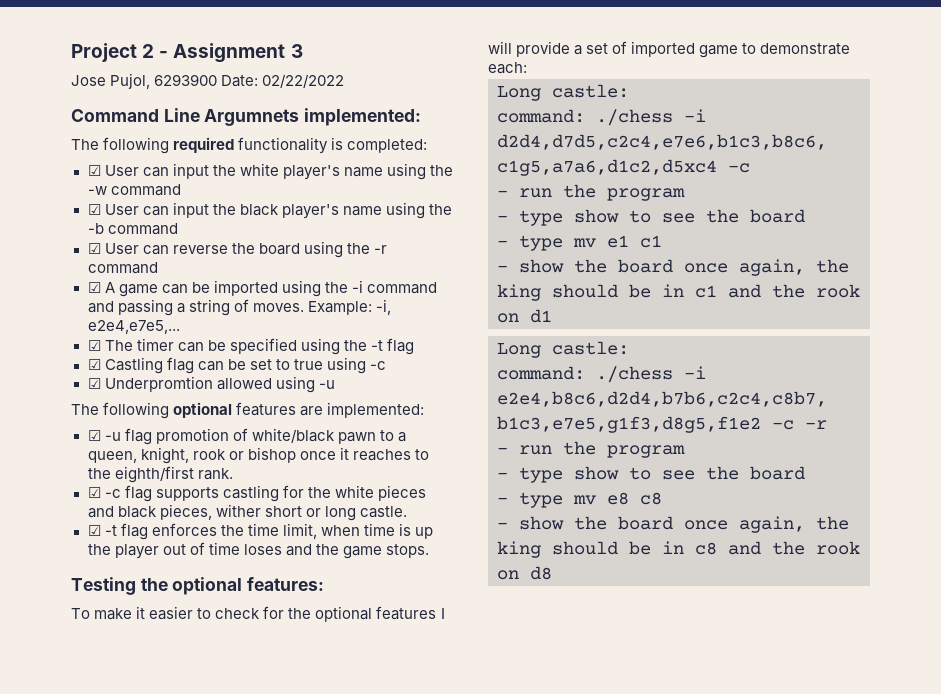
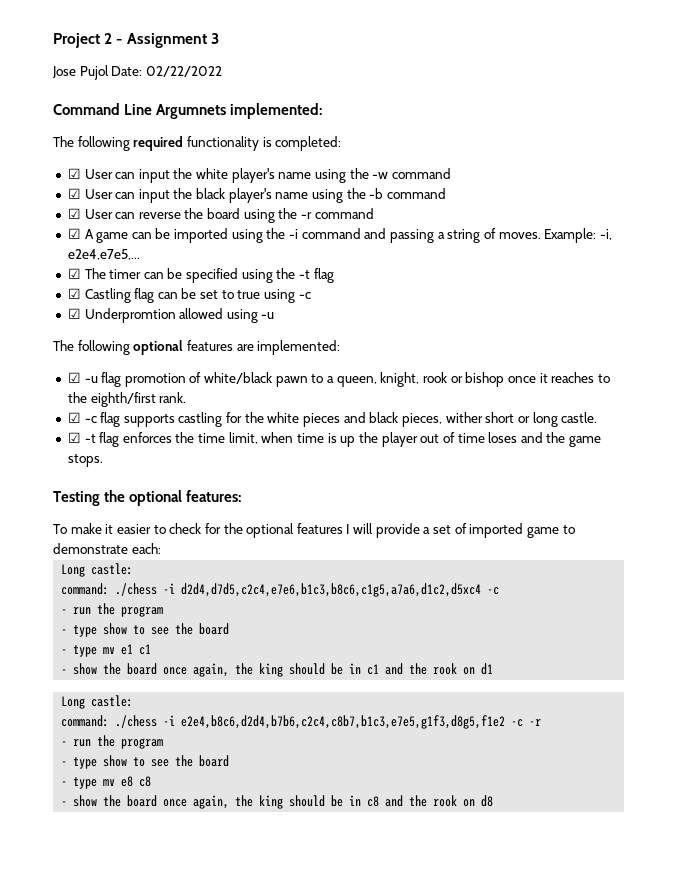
- Jose Pujol, 6293900 Date: 02/22/2022
+ Jose Pujol Date: 02/22/2022

